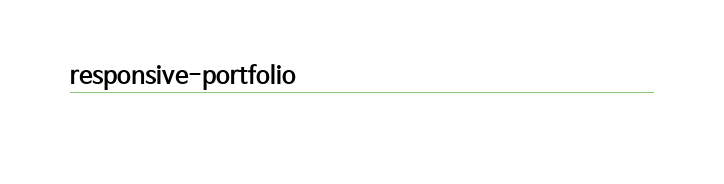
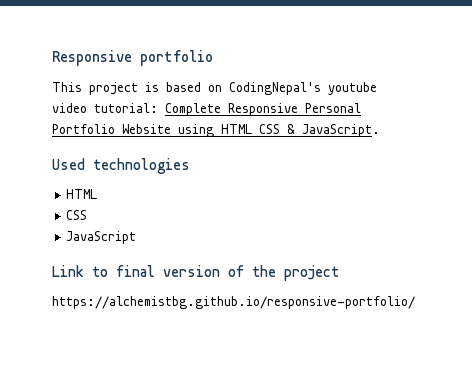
- responsive-portfolio
+ Responsive portfolio
+ This project is based on CodingNepal's youtube video tutorial: Complete Responsive Personal Portfolio Website using HTML CSS & JavaScript.
+ Used technologies
+ HTML
+ CSS
+ JavaScript
+ Link to final version of the project
+ https://alchemistbg.github.io/responsive-portfolio/

